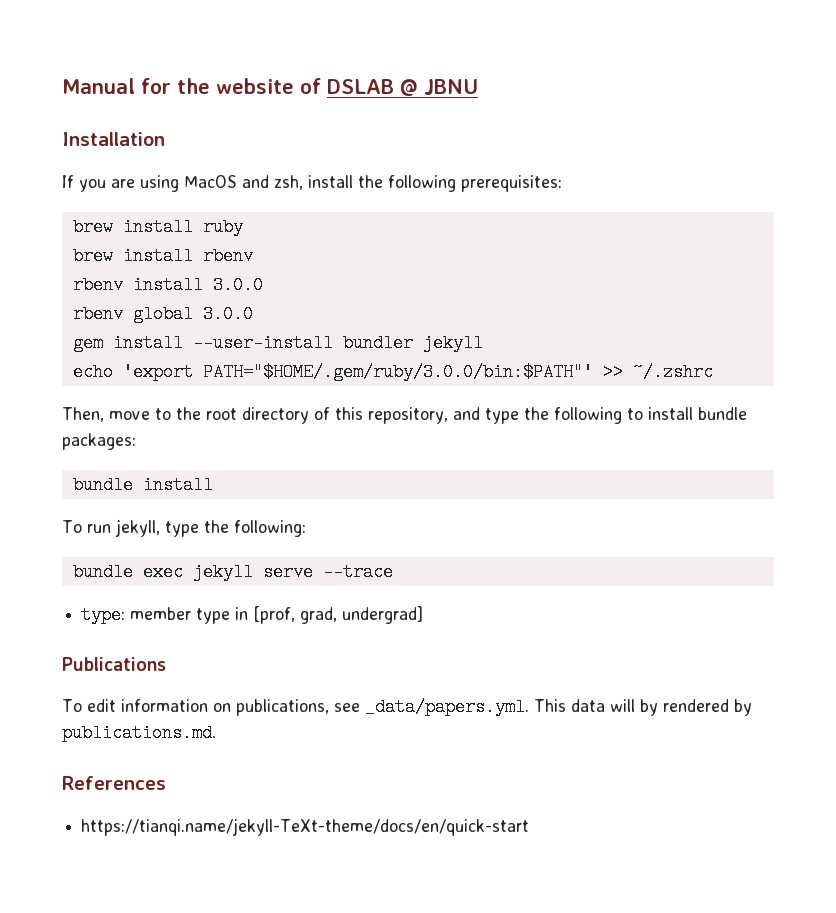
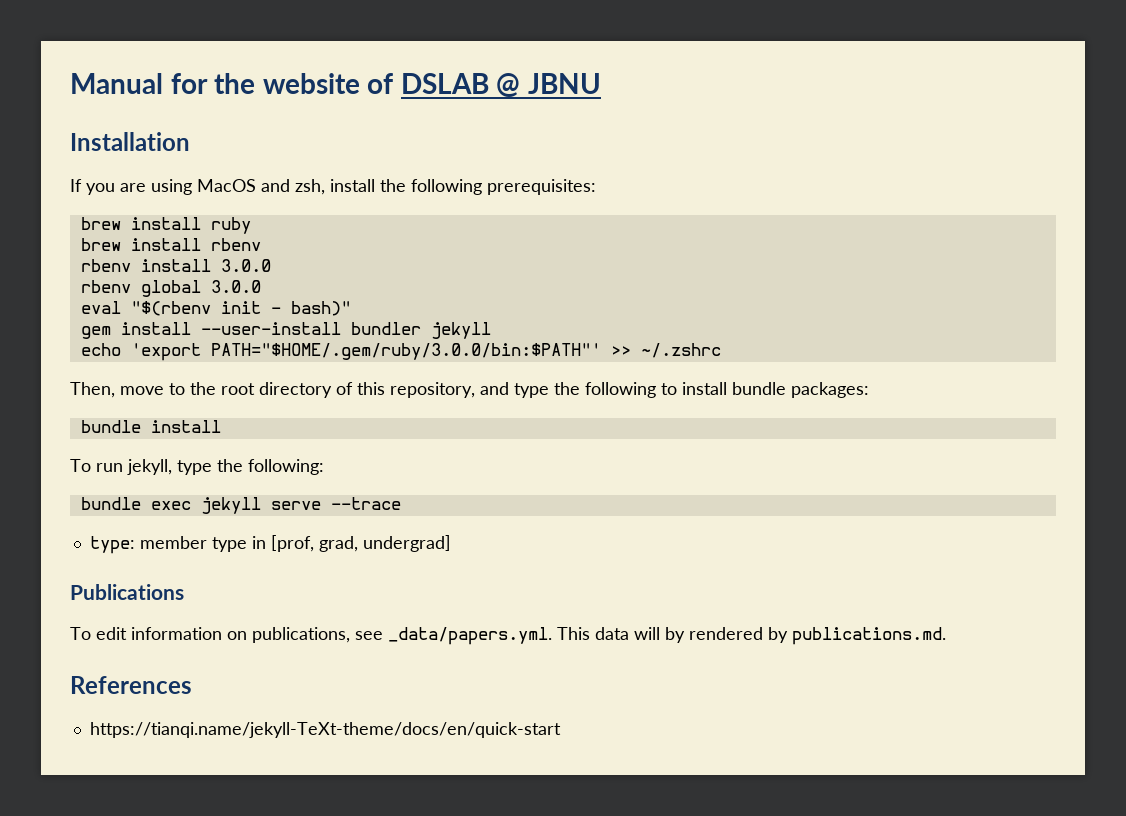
+ eval "$(rbenv init - bash)"

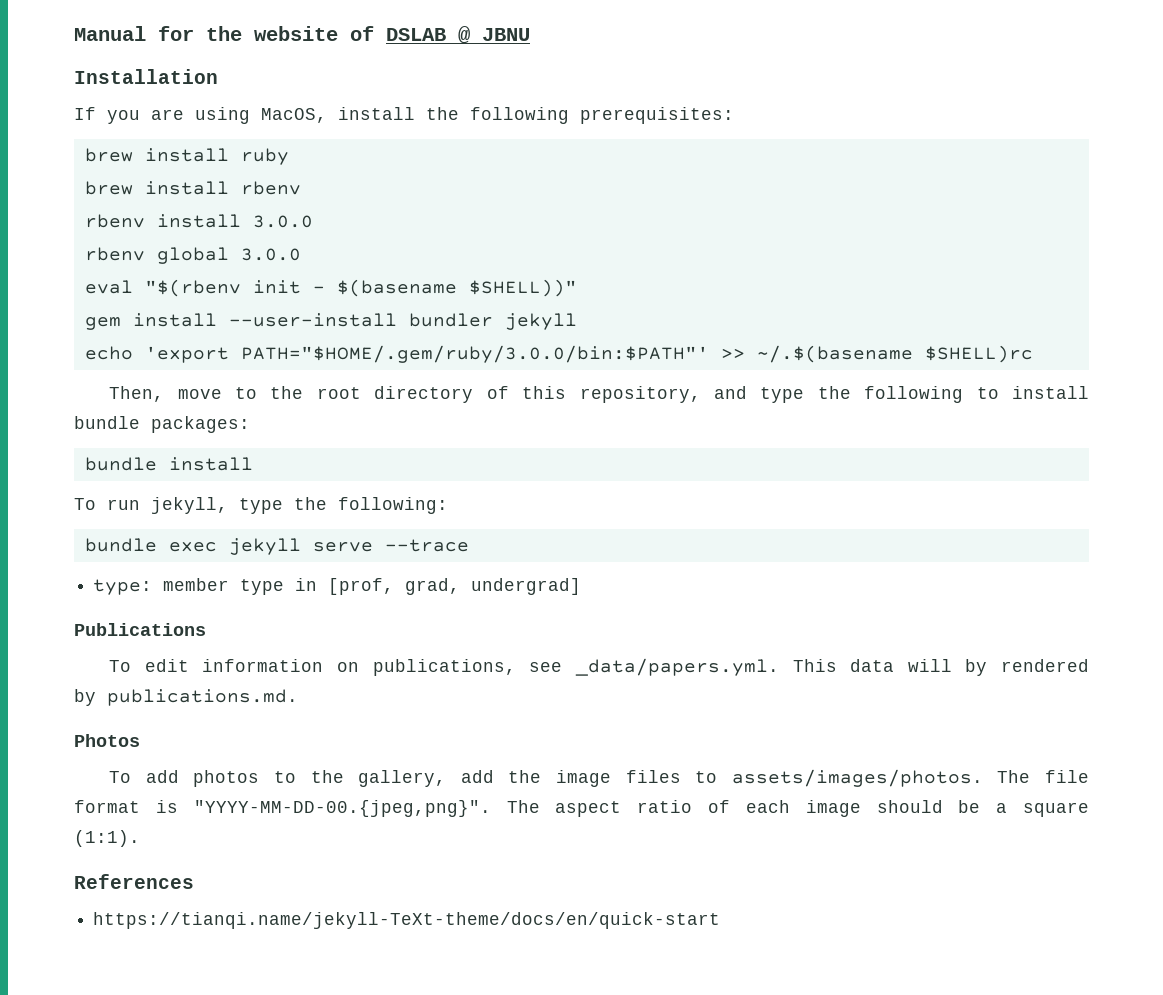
- If you are using MacOS and zsh, install the following prerequisites:
+ If you are using MacOS, install the following prerequisites:
- eval "$(rbenv init - bash)"
+ eval "$(rbenv init - $(basename $SHELL))"
- echo 'export PATH="$HOME/.gem/ruby/3.0.0/bin:$PATH"' >> ~/.zshrc
+ echo 'export PATH="$HOME/.gem/ruby/3.0.0/bin:$PATH"' >> ~/.$(basename $SHELL)rc
+ Photos
+ To add photos to the gallery, add the image files to assets/images/photos. The file format is "YYYY-MM-DD-00.{jpeg,png}". The aspect ratio of each image should be a square (1:1).

